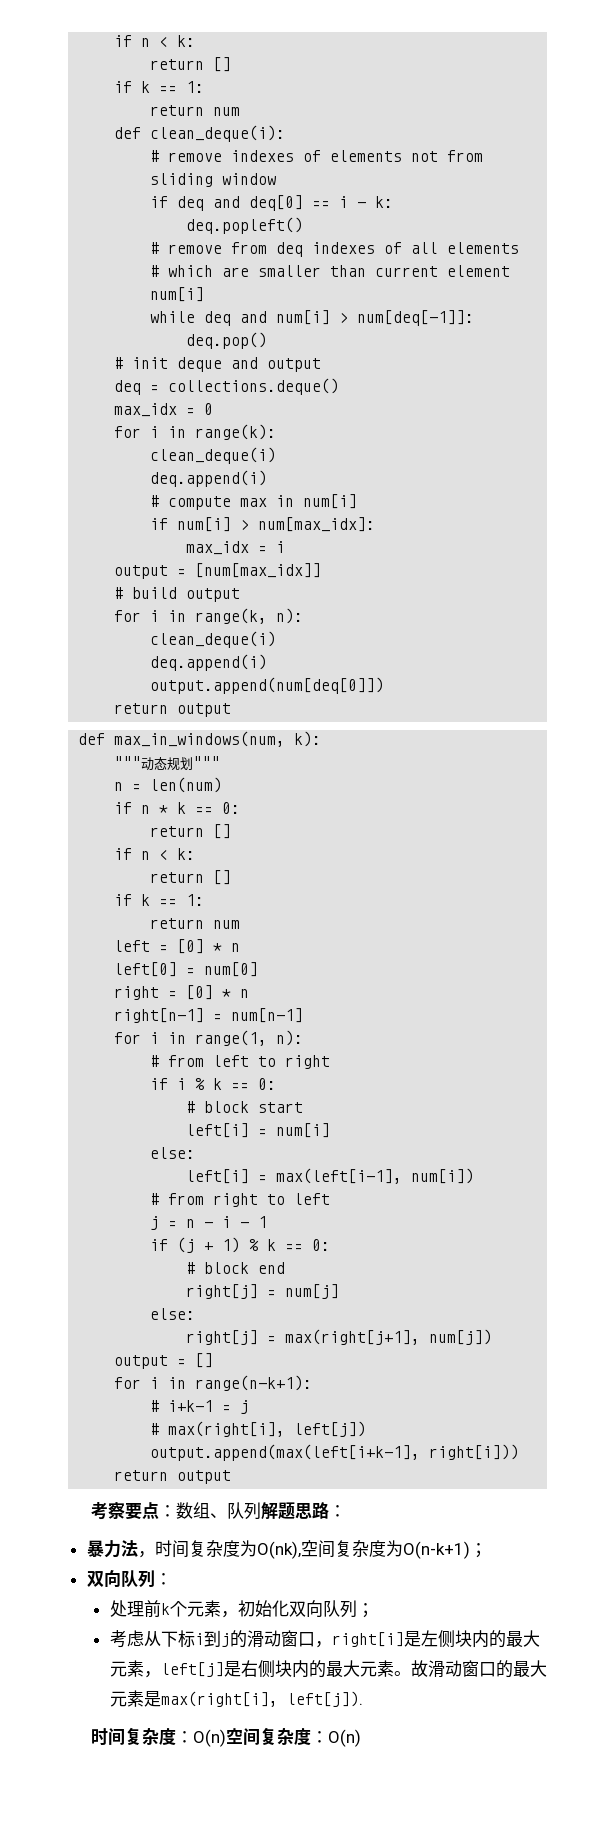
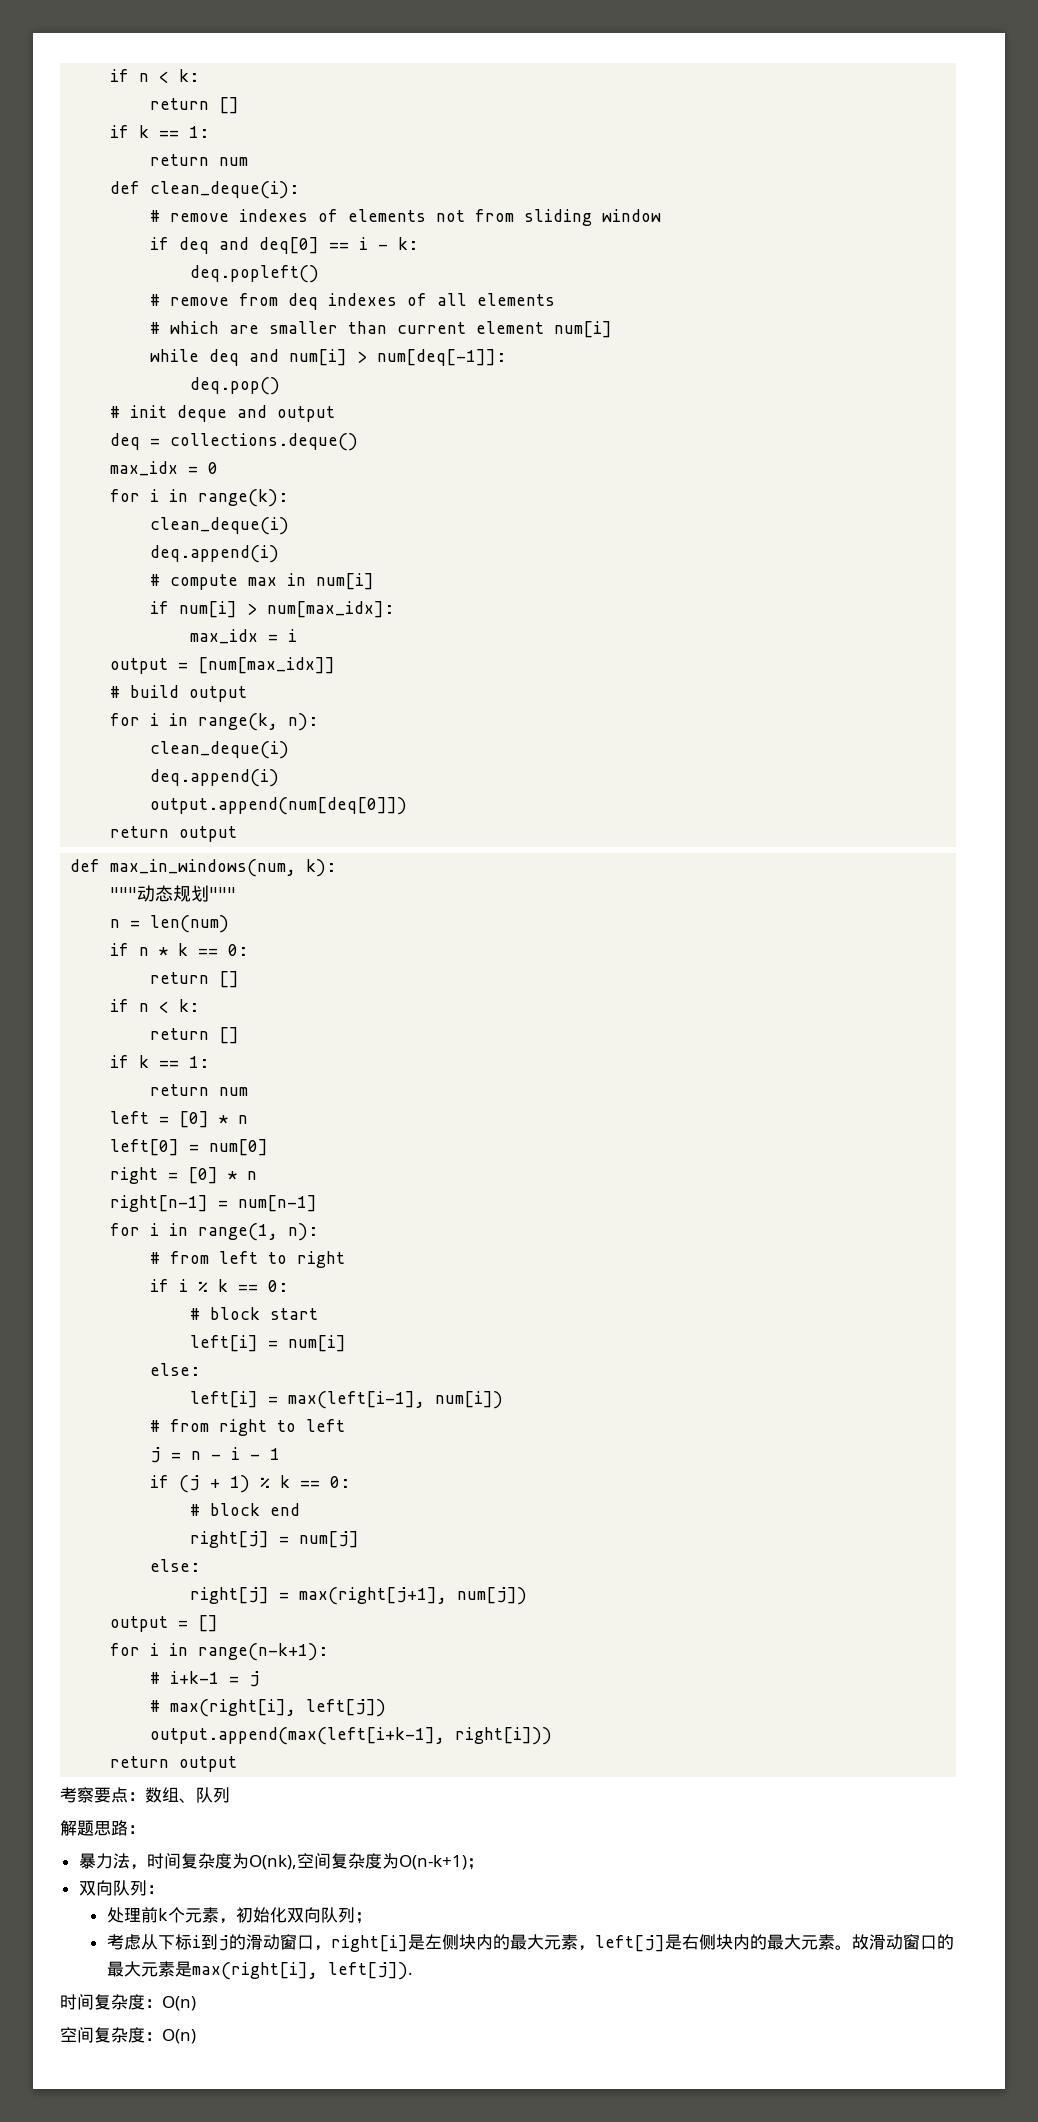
- 考察要点：数组、队列解题思路：
+ 考察要点：数组、队列
+ 解题思路：
- 时间复杂度：O(n)空间复杂度：O(n)
+ 时间复杂度：O(n)
+ 空间复杂度：O(n)

